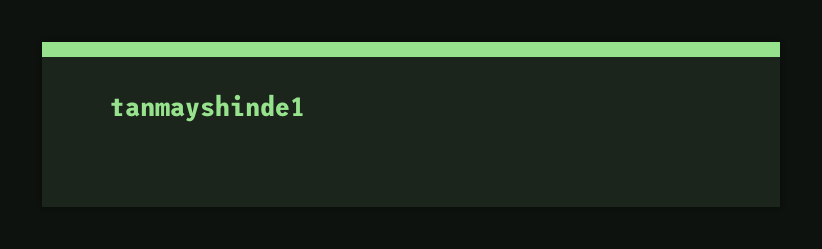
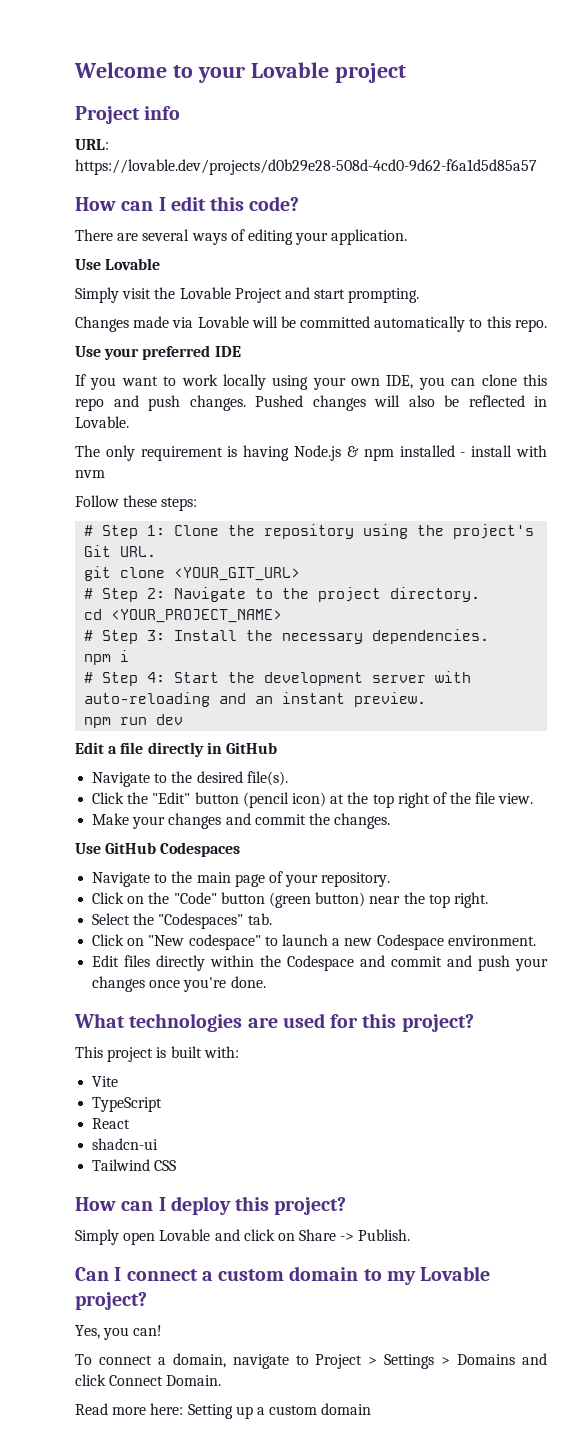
- tanmayshinde1
+ Welcome to your Lovable project
+ Project info
+ URL: https://lovable.dev/projects/d0b29e28-508d-4cd0-9d62-f6a1d5d85a57
+ How can I edit this code?
+ There are several ways of editing your application.
+ Use Lovable
+ Simply visit the Lovable Project and start prompting.
+ Changes made via Lovable will be committed automatically to this repo.
+ Use your preferred IDE
+ If you want to work locally using your own IDE, you can clone this repo and push changes. Pushed changes will also be reflected in Lovable.
+ The only requirement is having Node.js & npm installed - install with nvm
+ Follow these steps:
+ # Step 1: Clone the repository using the project's Git URL.
+ git clone <YOUR_GIT_URL>
+ # Step 2: Navigate to the project directory.
+ cd <YOUR_PROJECT_NAME>
+ # Step 3: Install the necessary dependencies.
+ npm i
+ # Step 4: Start the development server with auto-reloading and an instant preview.
+ npm run dev
+ Edit a file directly in GitHub
+ Navigate to the desired file(s).
+ Click the "Edit" button (pencil icon) at the top right of the file view.
+ Make your changes and commit the changes.
+ Use GitHub Codespaces
+ Navigate to the main page of your repository.
+ Click on the "Code" button (green button) near the top right.
+ Select the "Codespaces" tab.
+ Click on "New codespace" to launch a new Codespace environment.
+ Edit files directly within the Codespace and commit and push your changes once you're done.
+ What technologies are used for this project?
+ This project is built with:
+ Vite
+ TypeScript
+ React
+ shadcn-ui
+ Tailwind CSS
+ How can I deploy this project?
+ Simply open Lovable and click on Share -> Publish.
+ Can I connect a custom domain to my Lovable project?
+ Yes, you can!
+ To connect a domain, navigate to Project > Settings > Domains and click Connect Domain.
+ Read more here: Setting up a custom domain

